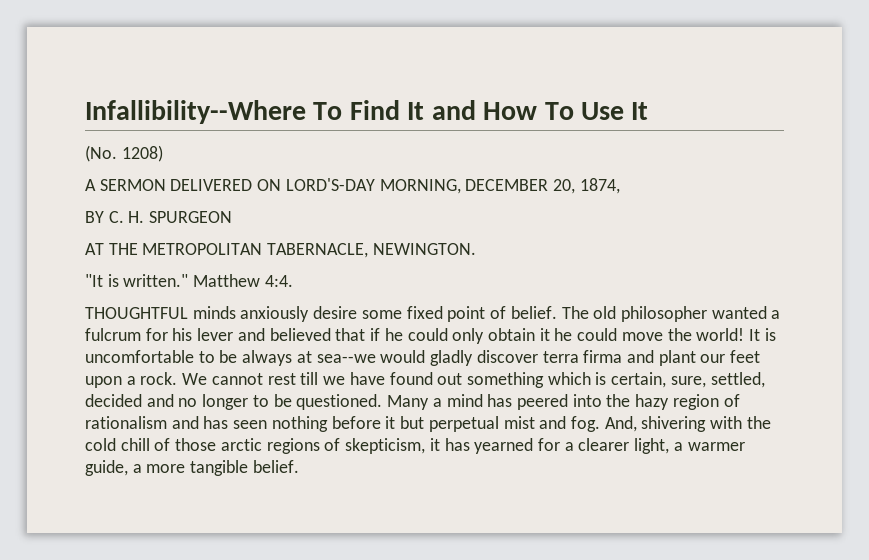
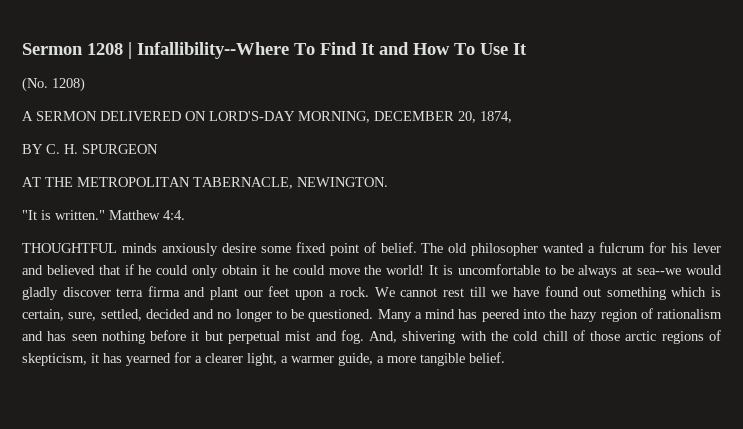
- Infallibility--Where To Find It and How To Use It
+ Sermon 1208 | Infallibility--Where To Find It and How To Use It

